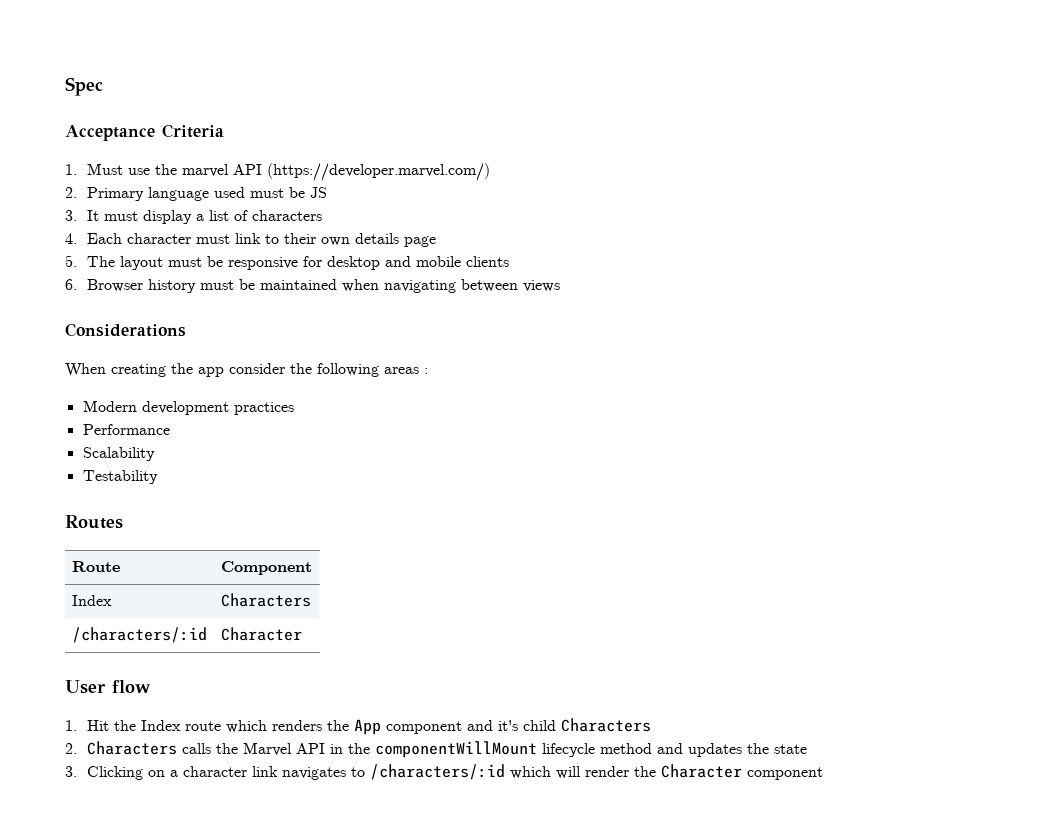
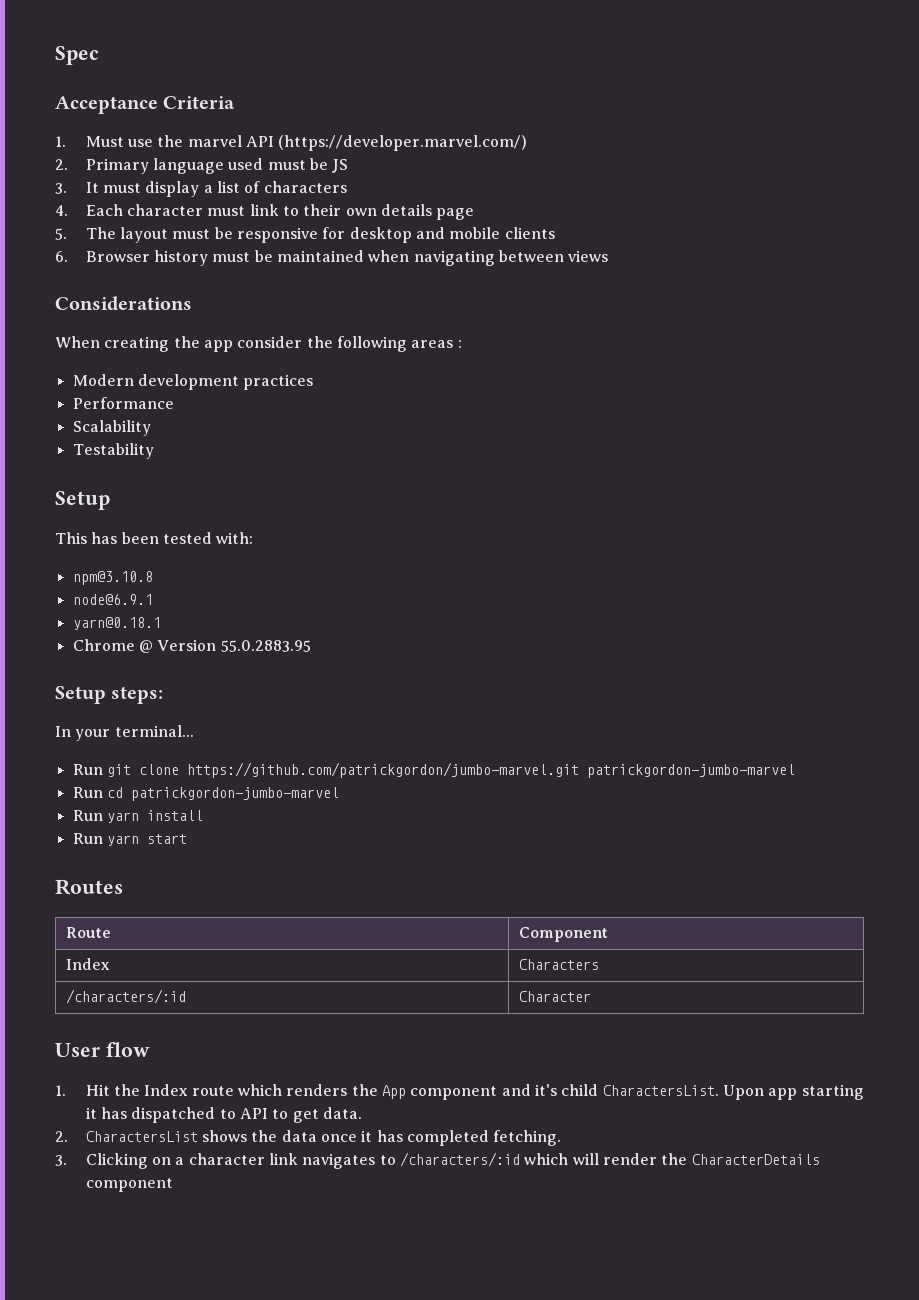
  Testability
+ Setup
+ This has been tested with:
+ npm@3.10.8
+ node@6.9.1
+ yarn@0.18.1
+ Chrome @ Version 55.0.2883.95
+ Setup steps:
+ In your terminal...
+ Run git clone https://github.com/patrickgordon/jumbo-marvel.git patrickgordon-jumbo-marvel
+ Run cd patrickgordon-jumbo-marvel
+ Run yarn install
+ Run yarn start
- 1. Hit the Index route which renders the App component and it's child Characters
- 2. Characters calls the Marvel API in the componentWillMount lifecycle method and updates the state
+ 1. Hit the Index route which renders the App component and it's child CharactersList. Upon app starting it has dispatched to API to get data.
+ 2. CharactersList shows the data once it has completed fetching.
- 3. Clicking on a character link navigates to /characters/:id which will render the Character component
+ 3. Clicking on a character link navigates to /characters/:id which will render the CharacterDetails component

